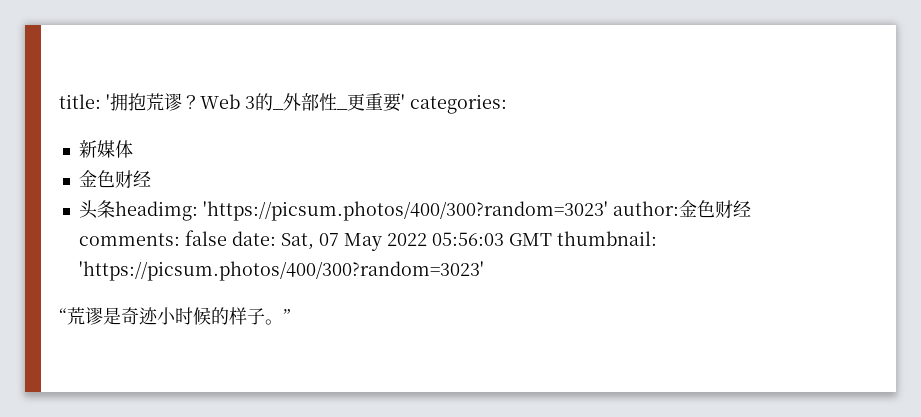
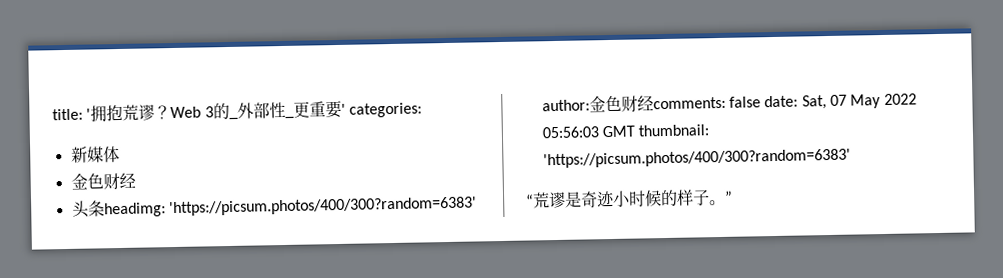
- 头条headimg: 'https://picsum.photos/400/300?random=3023' author:金色财经comments: false date: Sat, 07 May 2022 05:56:03 GMT thumbnail: 'https://picsum.photos/400/300?random=3023'
+ 头条headimg: 'https://picsum.photos/400/300?random=6383' author:金色财经comments: false date: Sat, 07 May 2022 05:56:03 GMT thumbnail: 'https://picsum.photos/400/300?random=6383'

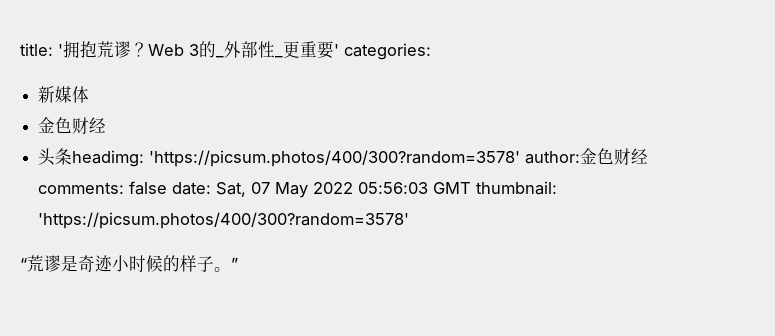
- 头条headimg: 'https://picsum.photos/400/300?random=6383' author:金色财经comments: false date: Sat, 07 May 2022 05:56:03 GMT thumbnail: 'https://picsum.photos/400/300?random=6383'
+ 头条headimg: 'https://picsum.photos/400/300?random=3578' author:金色财经comments: false date: Sat, 07 May 2022 05:56:03 GMT thumbnail: 'https://picsum.photos/400/300?random=3578'

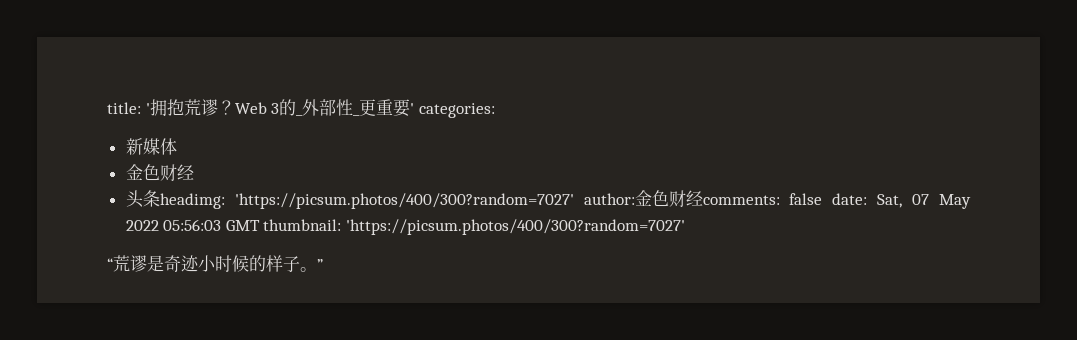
- 头条headimg: 'https://picsum.photos/400/300?random=3578' author:金色财经comments: false date: Sat, 07 May 2022 05:56:03 GMT thumbnail: 'https://picsum.photos/400/300?random=3578'
+ 头条headimg: 'https://picsum.photos/400/300?random=7027' author:金色财经comments: false date: Sat, 07 May 2022 05:56:03 GMT thumbnail: 'https://picsum.photos/400/300?random=7027'

